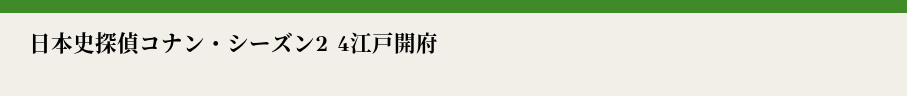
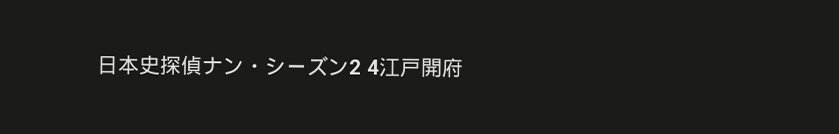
- 日本史探偵コナン・シーズン2 4江戸開府
+ 日本史探偵ナン・シーズン2 4江戸開府

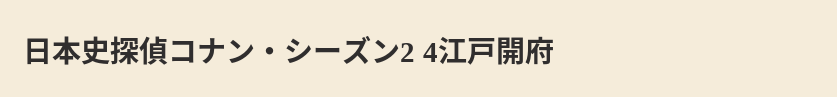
- 日本史探偵ナン・シーズン2 4江戸開府
+ 日本史探偵コナン・シーズン2 4江戸開府

